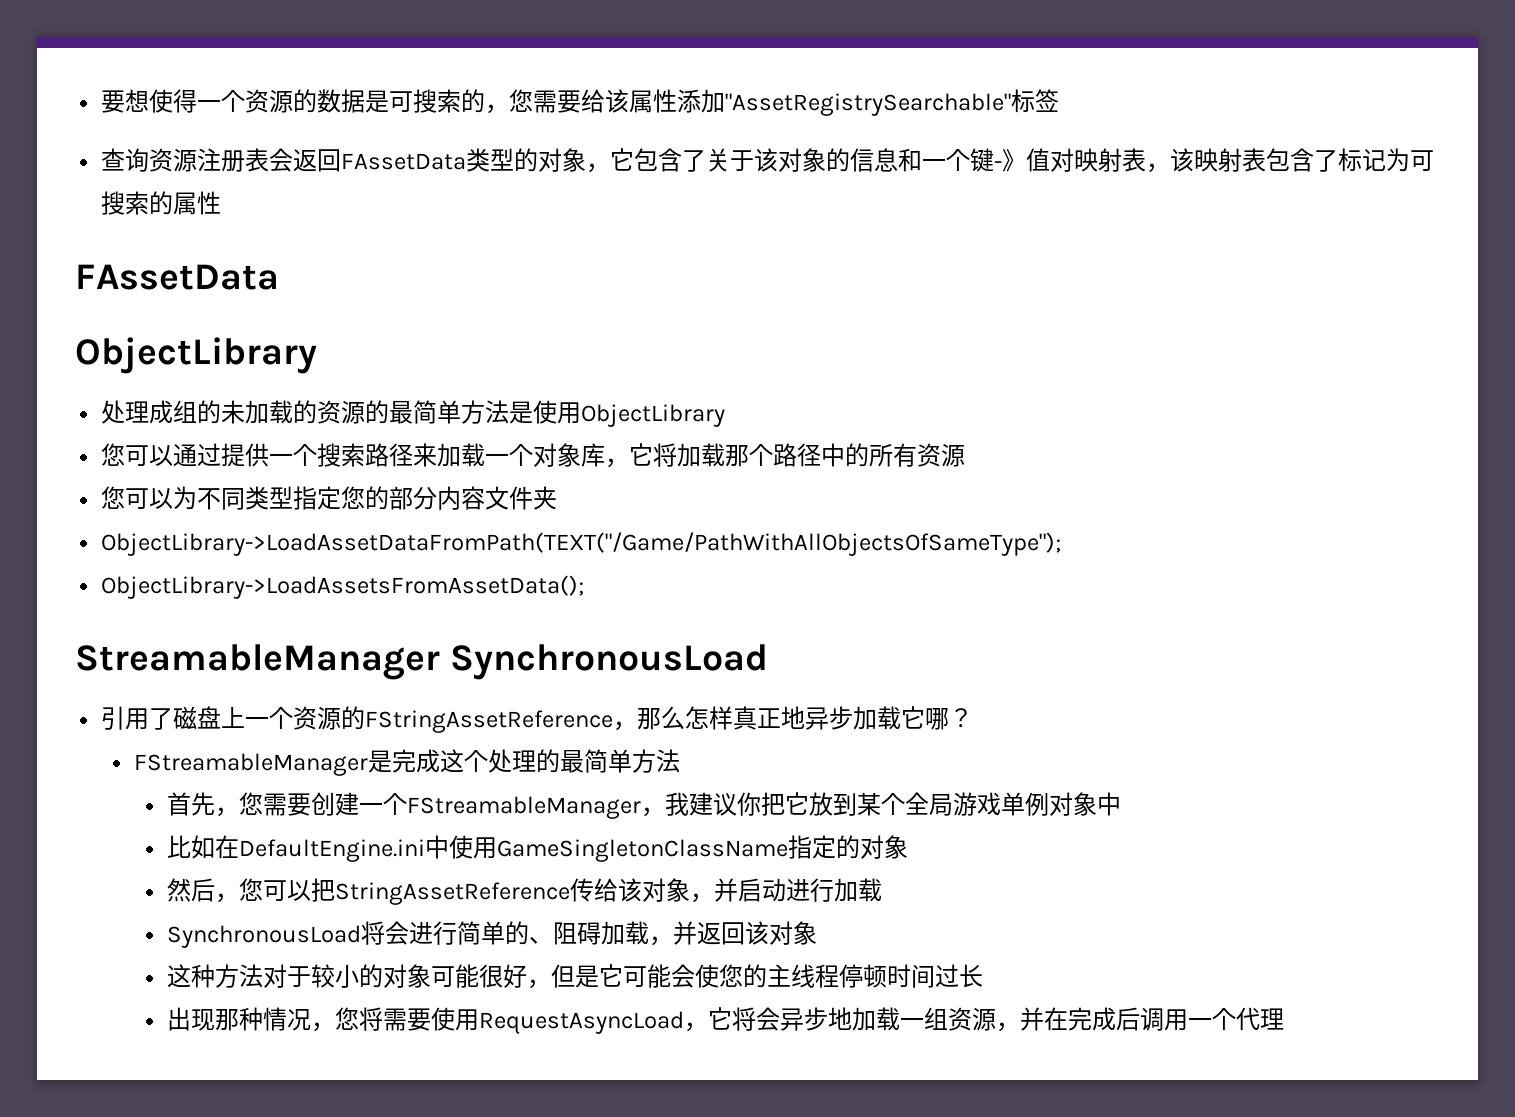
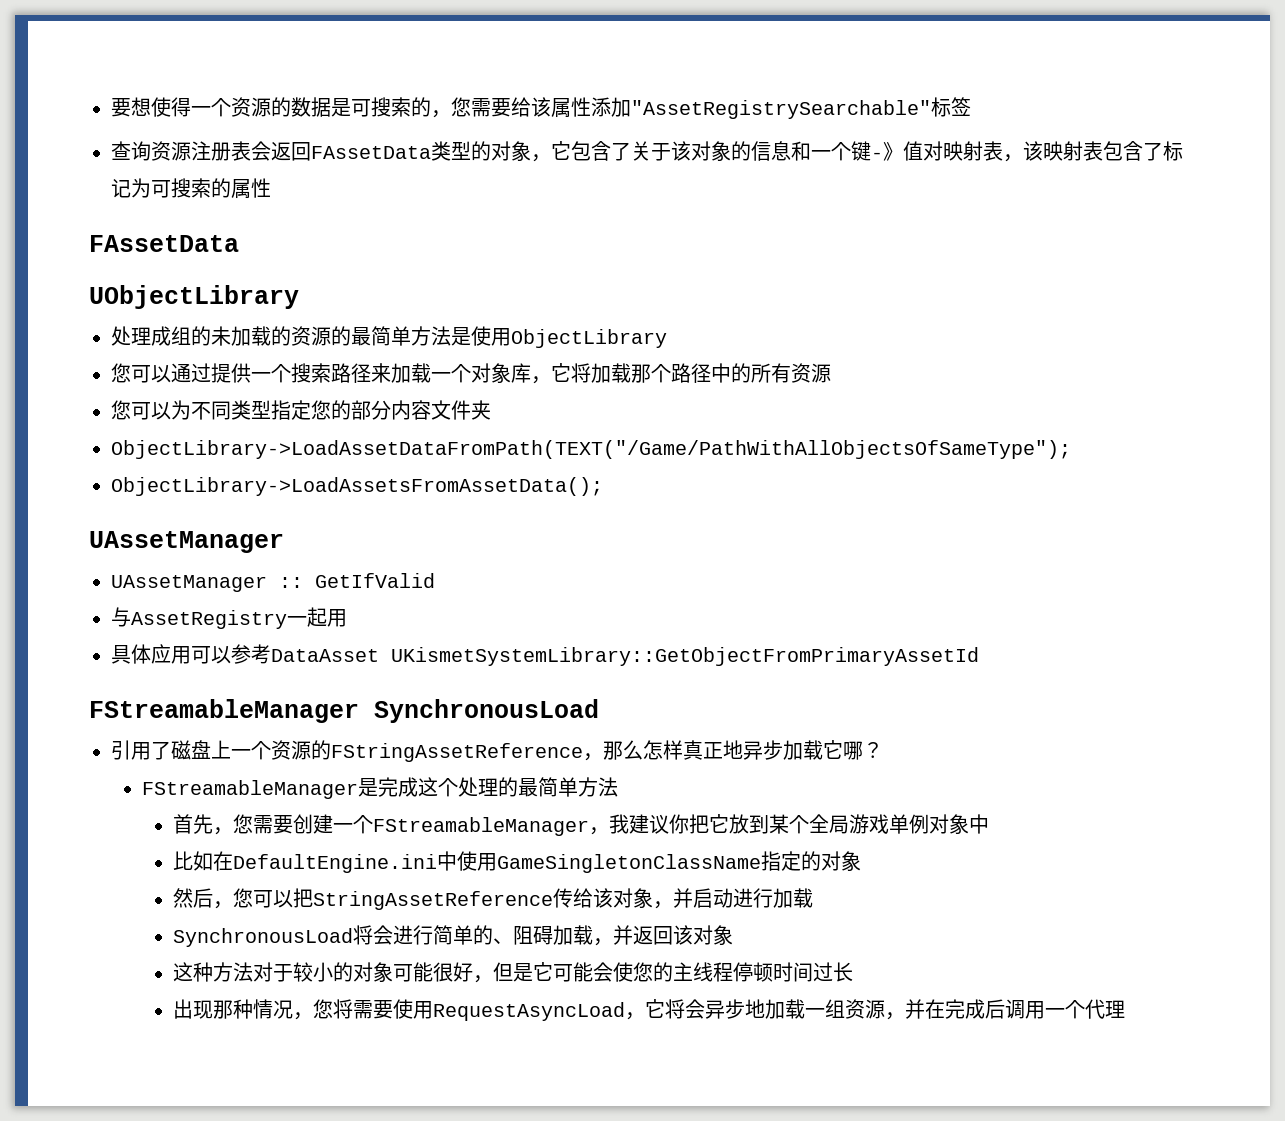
  查询资源注册表会返回FAssetData类型的对象，它包含了关于该对象的信息和一个键-》值对映射表，该映射表包含了标记为可搜索的属性
  FAssetData
- ObjectLibrary
+ UObjectLibrary
  ObjectLibrary->LoadAssetsFromAssetData();
- StreamableManager SynchronousLoad
+ UAssetManager
+ UAssetManager :: GetIfValid
+ 与AssetRegistry一起用
+ 具体应用可以参考DataAsset UKismetSystemLibrary::GetObjectFromPrimaryAssetId
+ FStreamableManager SynchronousLoad

